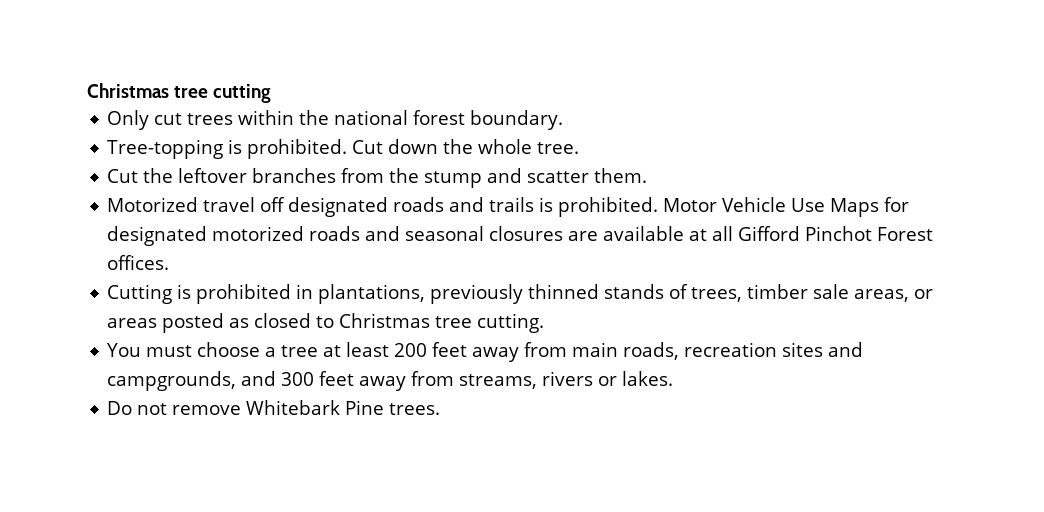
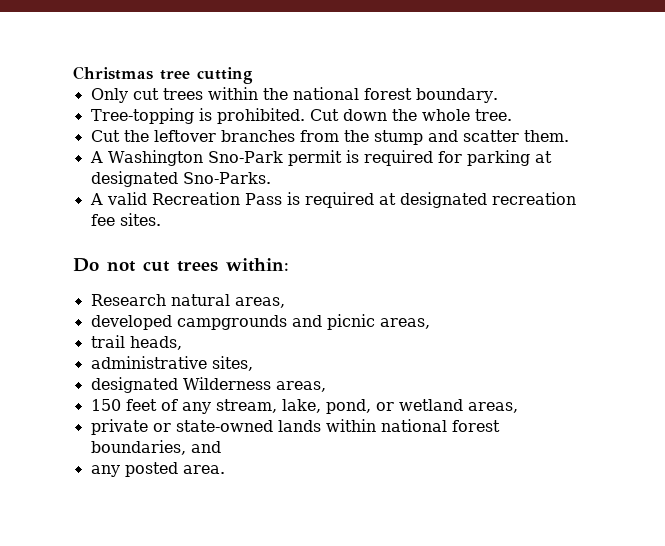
- Motorized travel off designated roads and trails is prohibited. Motor Vehicle Use Maps for designated motorized roads and seasonal closures are available at all Gifford Pinchot Forest offices.
- Cutting is prohibited in plantations, previously thinned stands of trees, timber sale areas, or areas posted as closed to Christmas tree cutting.
- You must choose a tree at least 200 feet away from main roads, recreation sites and campgrounds, and 300 feet away from streams, rivers or lakes.
- Do not remove Whitebark Pine trees.
+ A Washington Sno-Park permit is required for parking at designated Sno-Parks.
+ A valid Recreation Pass is required at designated recreation fee sites.
+ Do not cut trees within:
+ Research natural areas,
+ developed campgrounds and picnic areas,
+ trail heads,
+ administrative sites,
+ designated Wilderness areas,
+ 150 feet of any stream, lake, pond, or wetland areas,
+ private or state-owned lands within national forest boundaries, and
+ any posted area.

